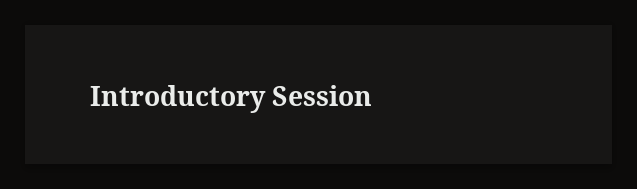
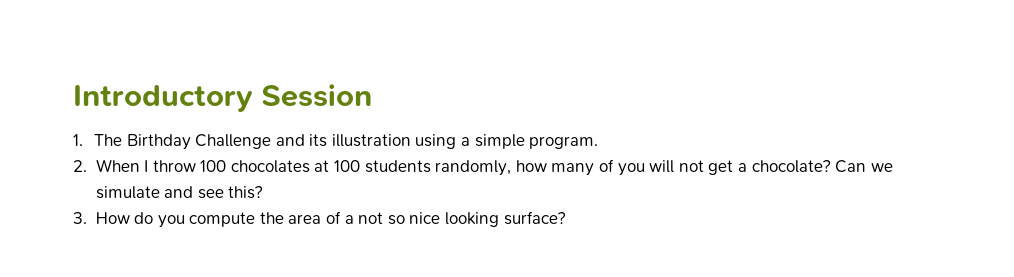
+ 1. The Birthday Challenge and its illustration using a simple program.
+ 2. When I throw 100 chocolates at 100 students randomly, how many of you will not get a chocolate? Can we simulate and see this?
+ 3. How do you compute the area of a not so nice looking surface?

